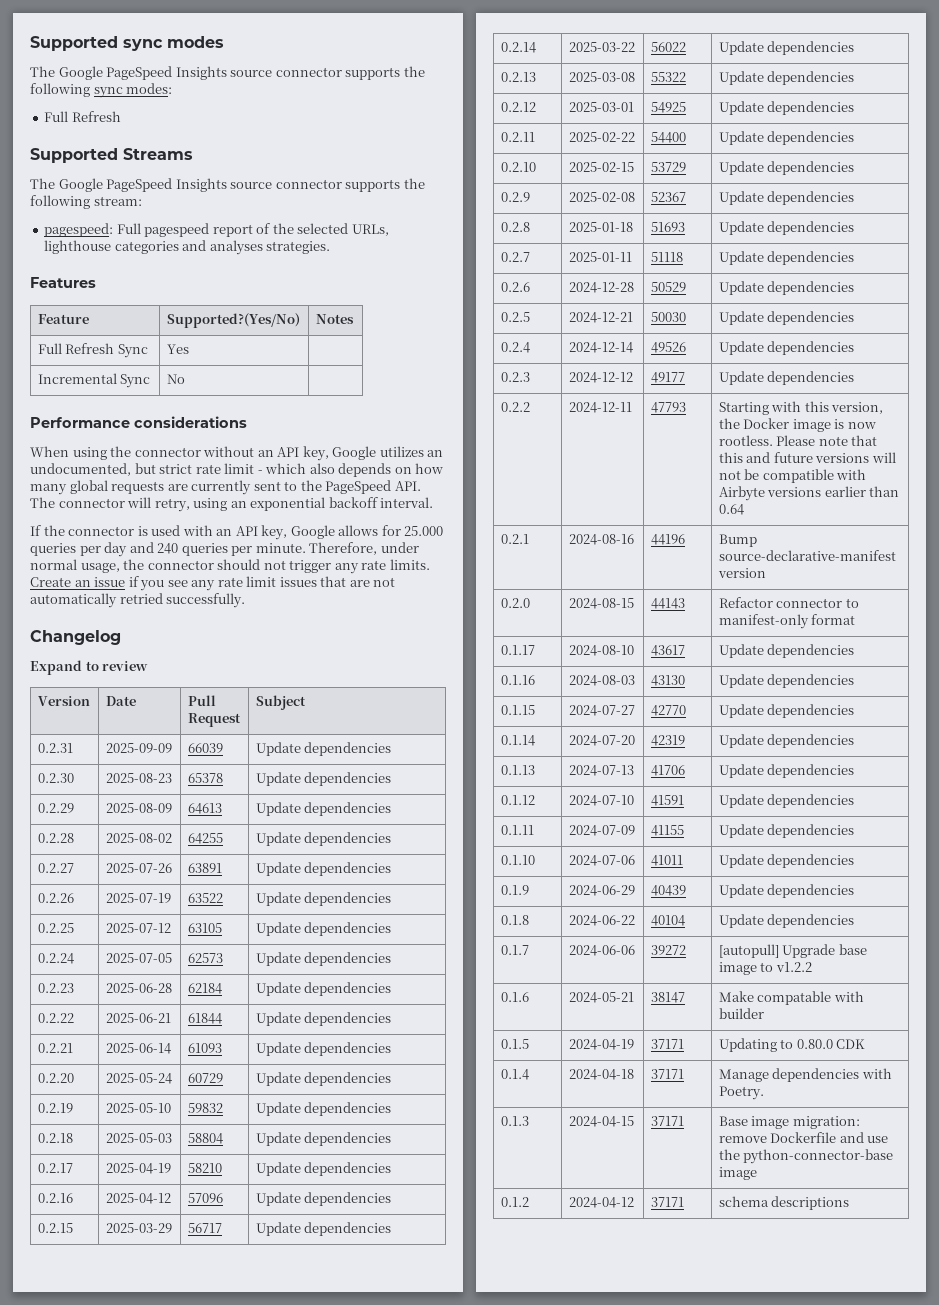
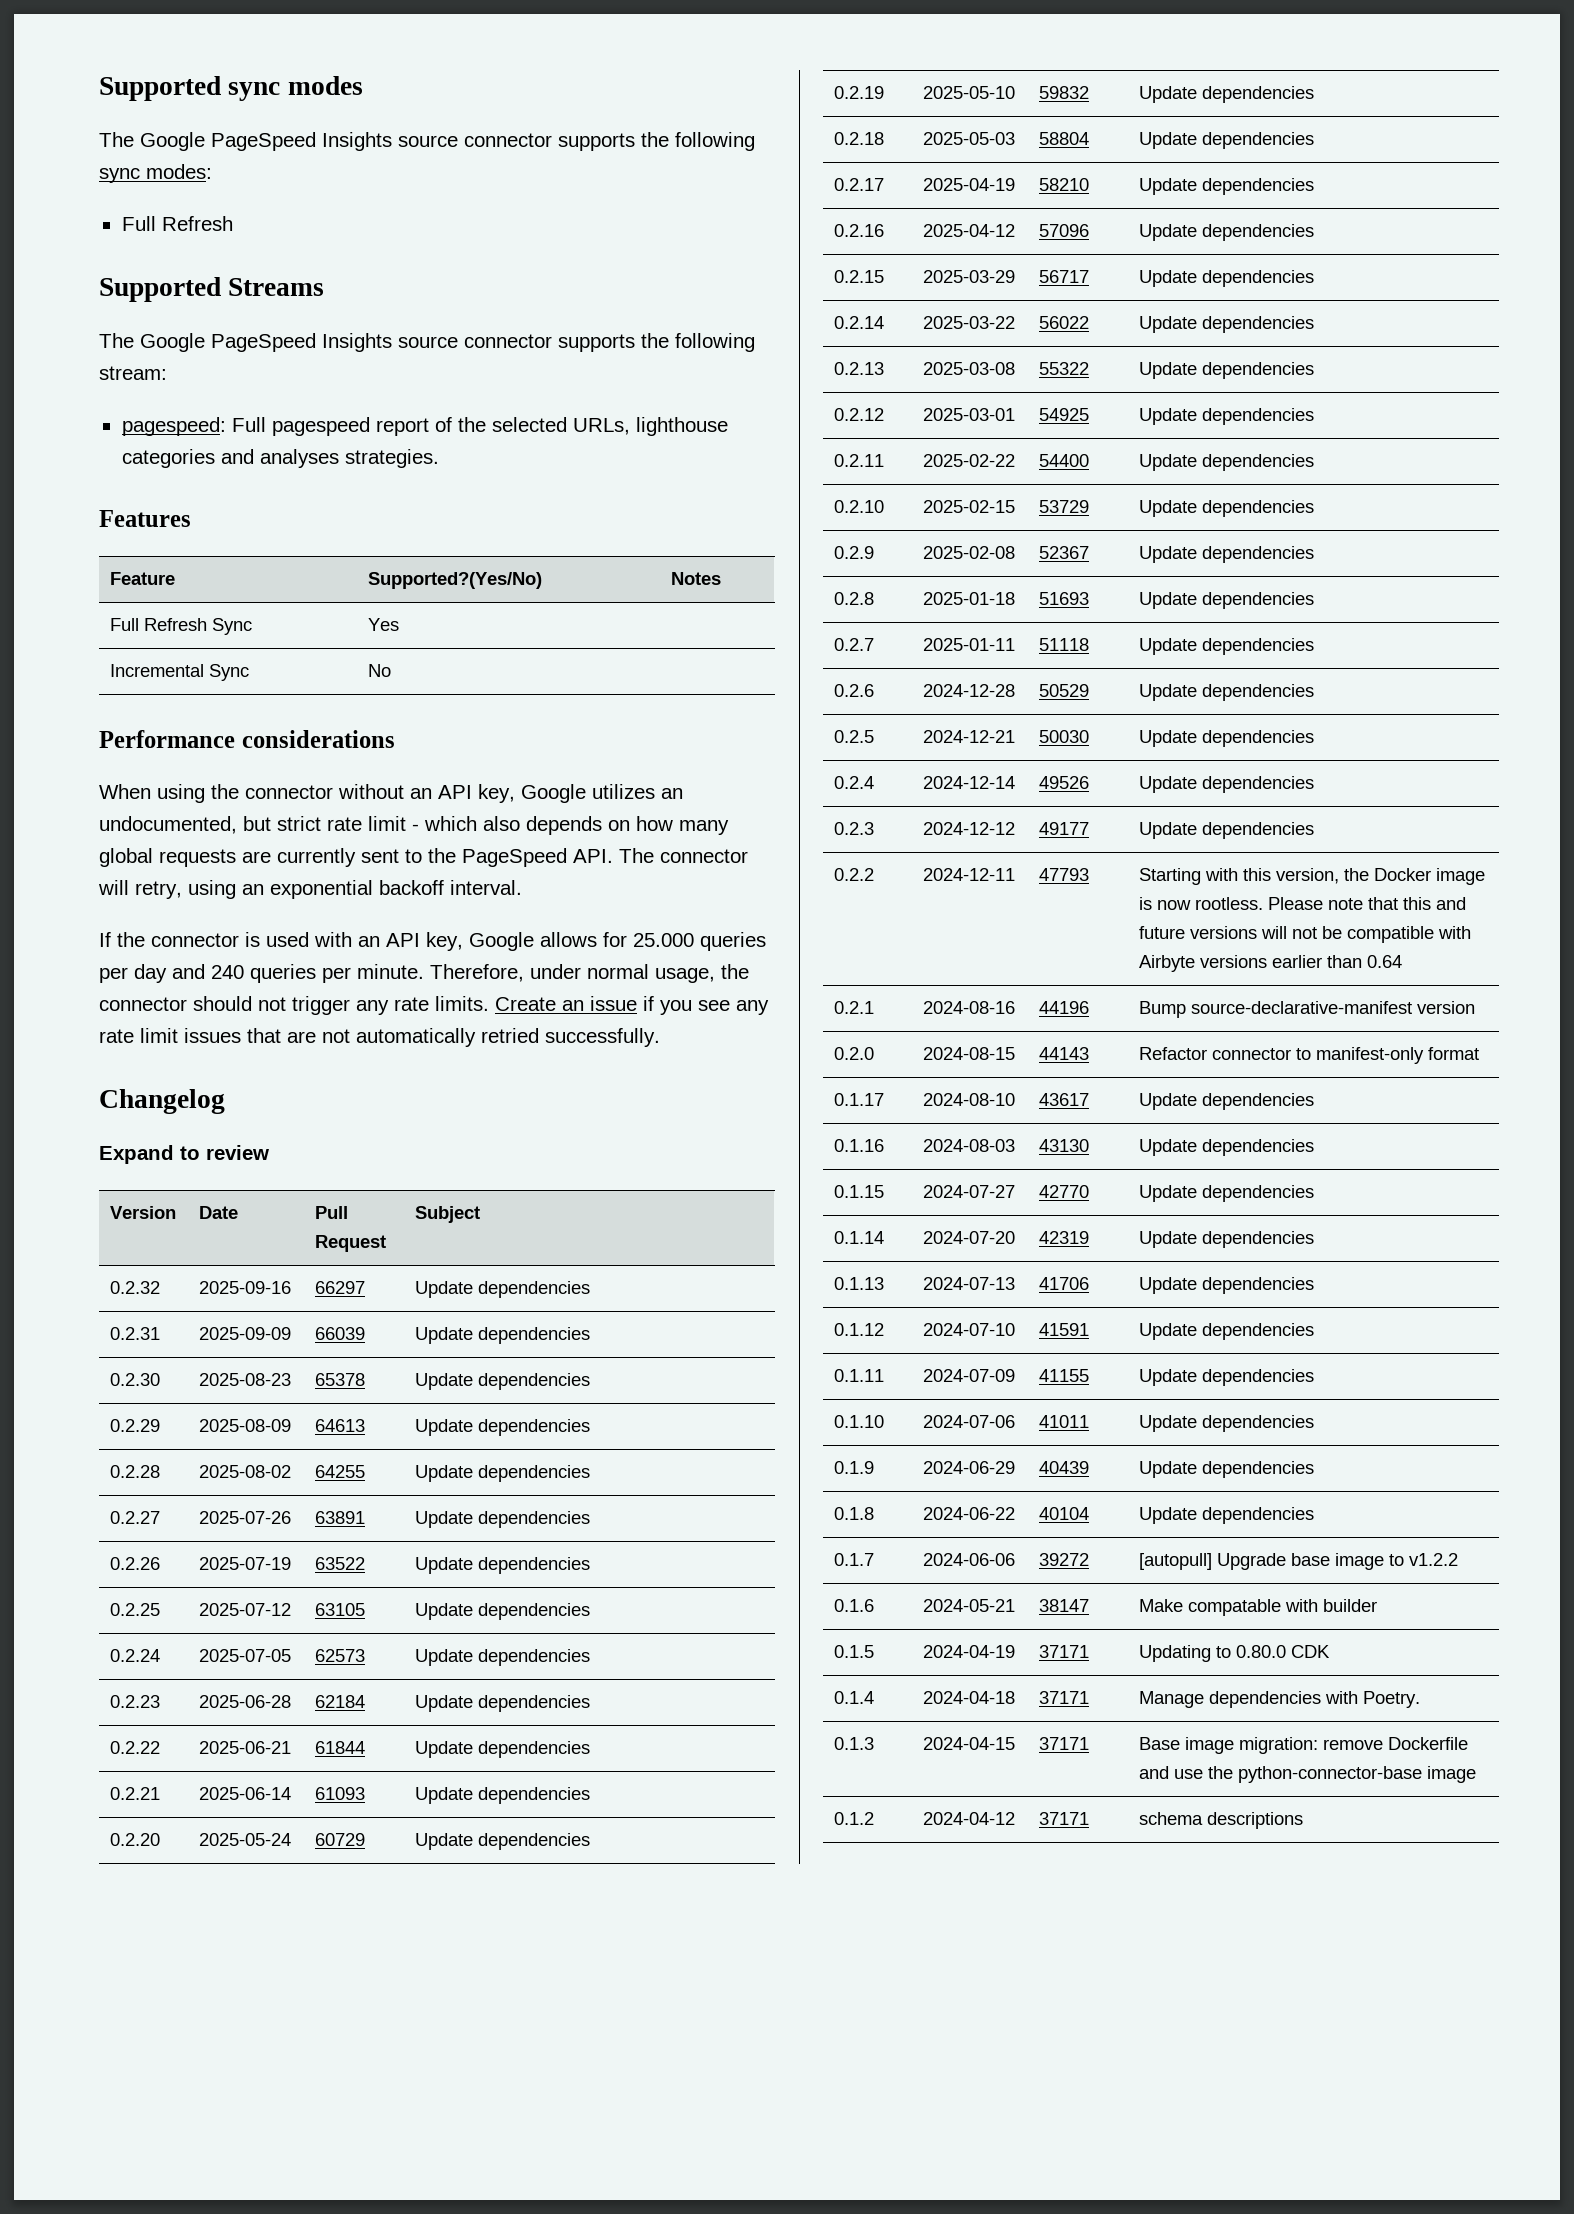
+ 0.2.32 | 2025-09-16 | 66297 | Update dependencies

